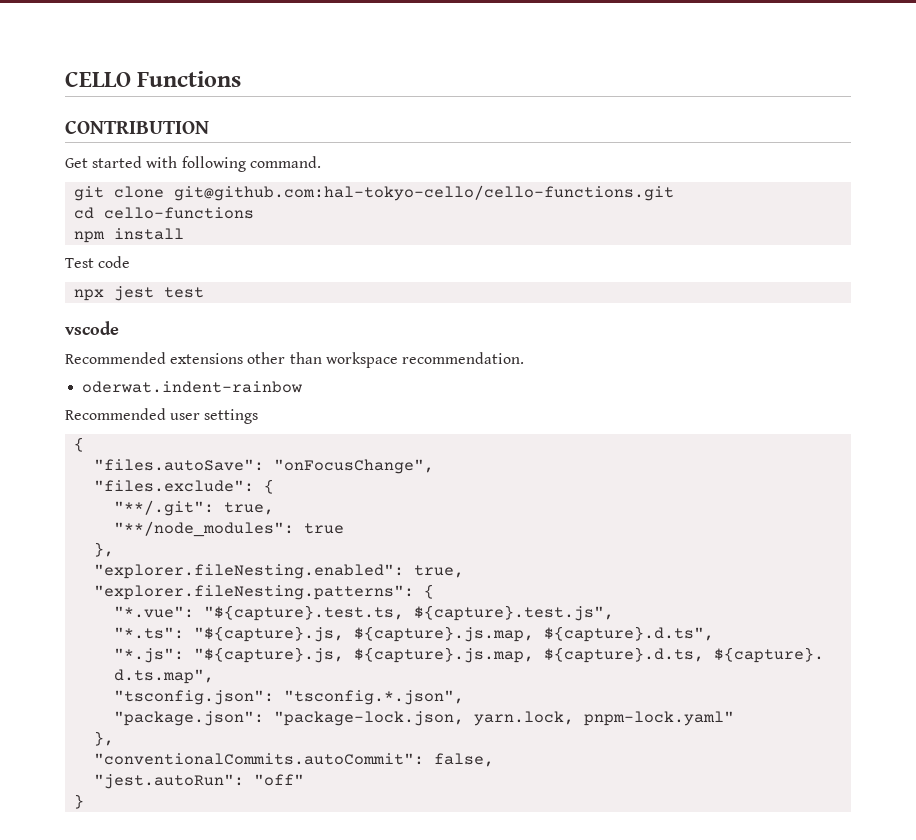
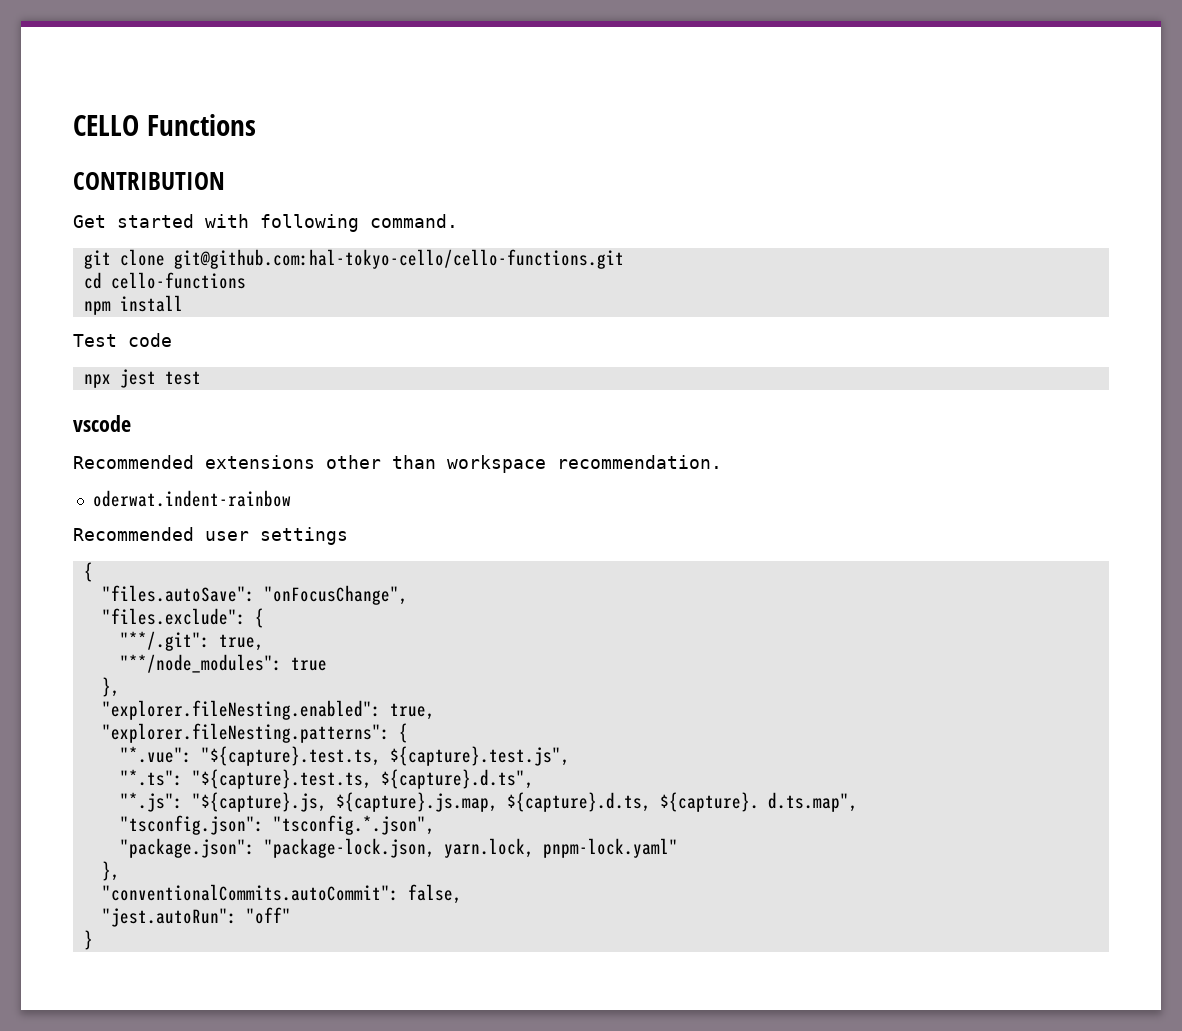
- "*.ts": "${capture}.js, ${capture}.js.map, ${capture}.d.ts",
+ "*.ts": "${capture}.test.ts, ${capture}.d.ts",

